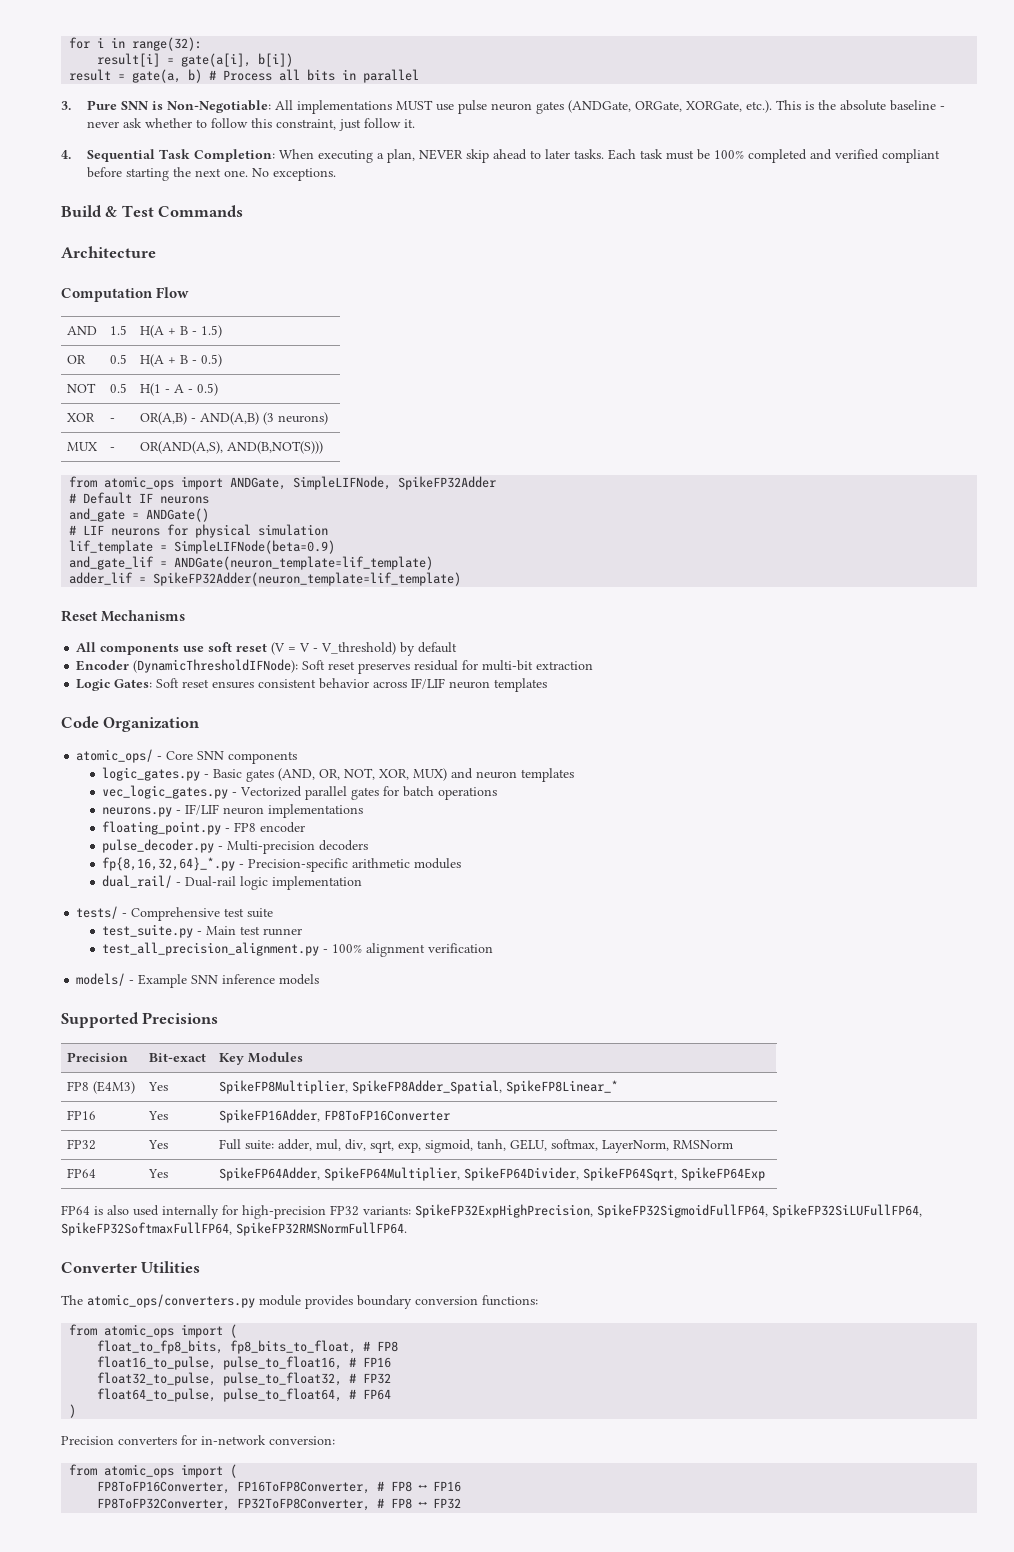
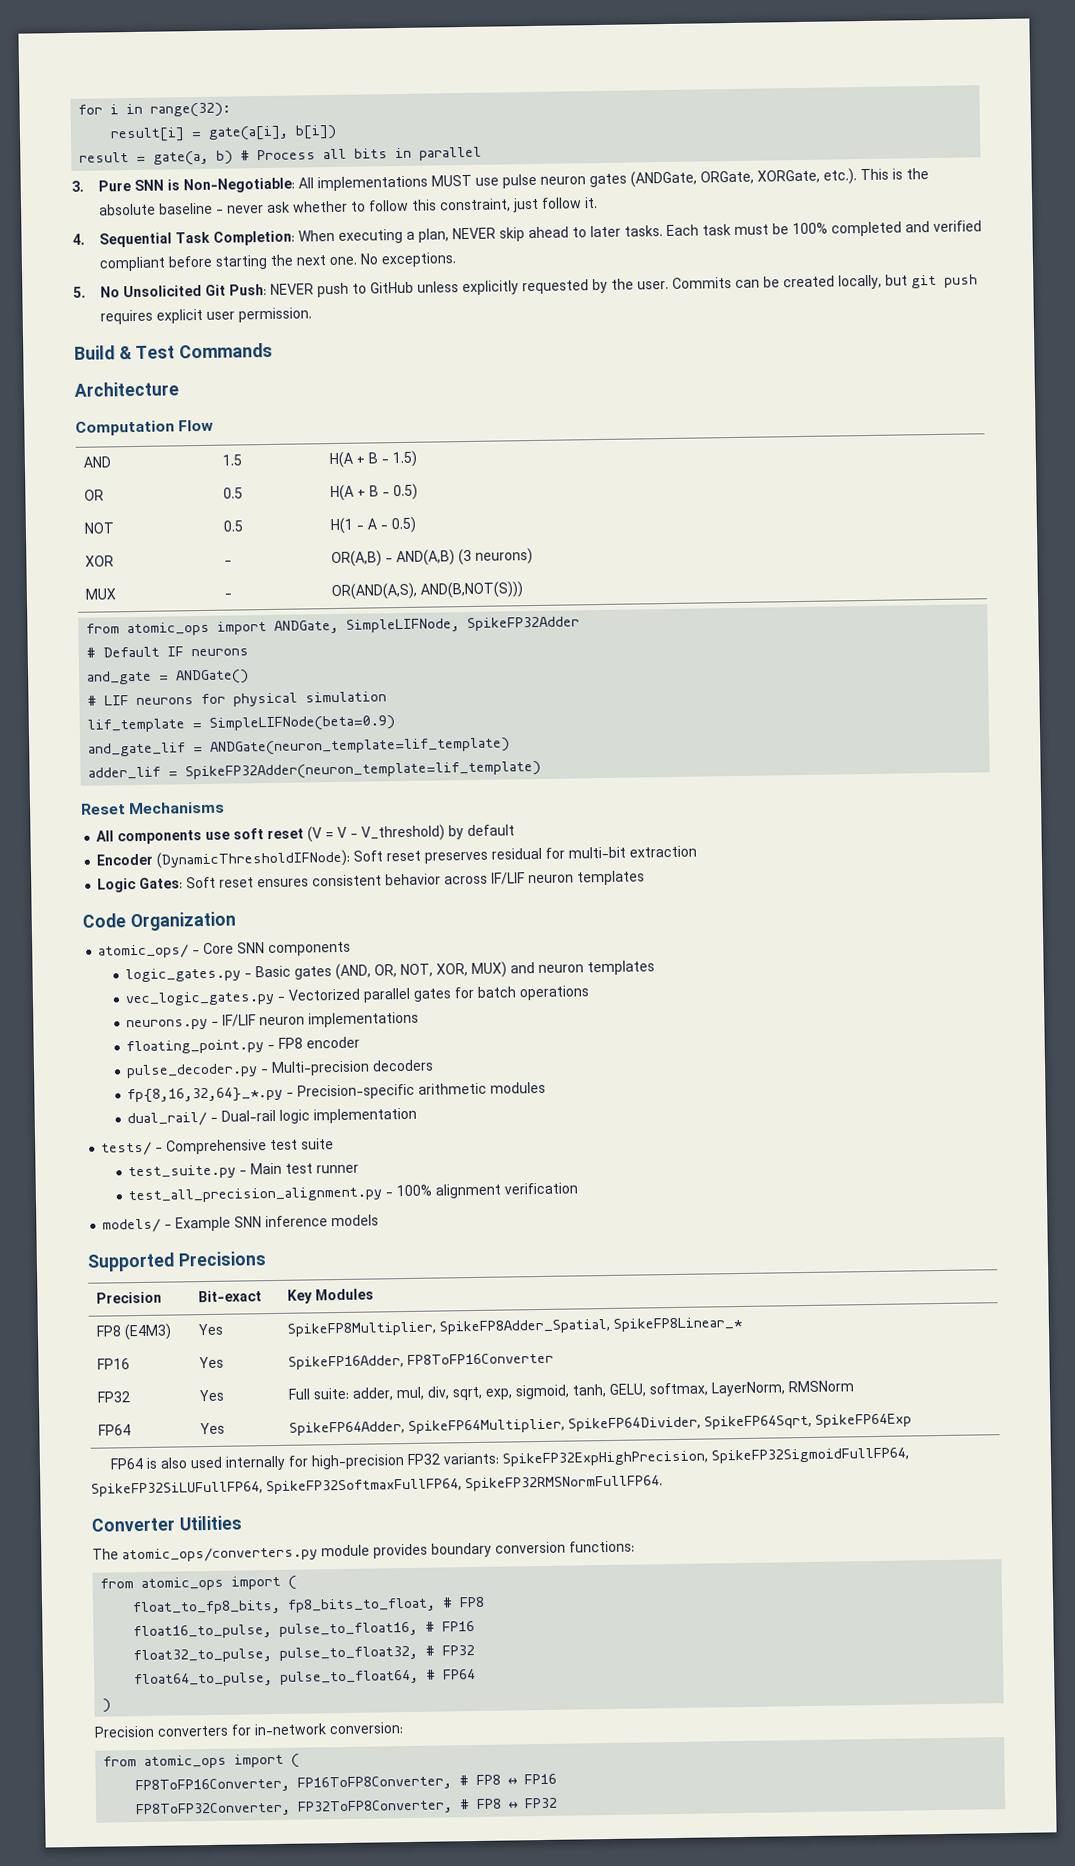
+ 5. No Unsolicited Git Push: NEVER push to GitHub unless explicitly requested by the user. Commits can be created locally, but git push requires explicit user permission.

